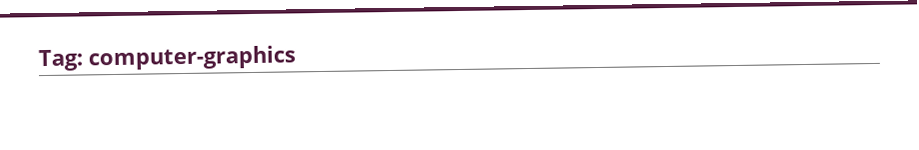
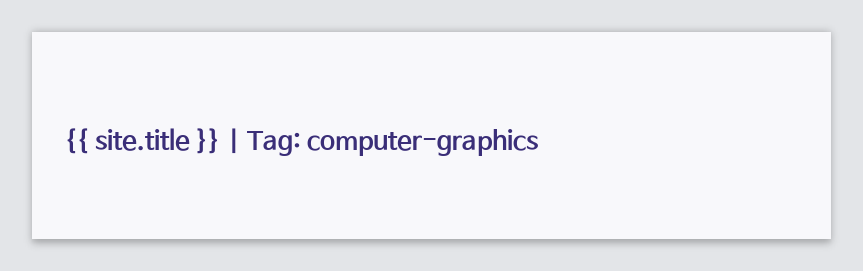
- Tag: computer-graphics
+ {{ site.title }} | Tag: computer-graphics

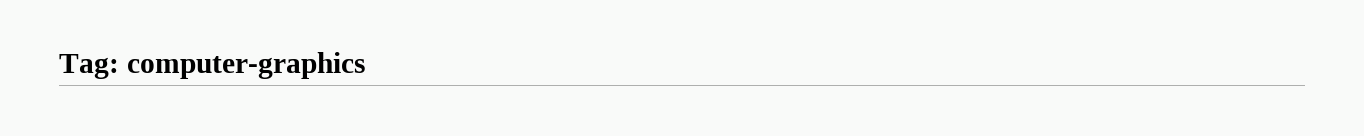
- {{ site.title }} | Tag: computer-graphics
+ Tag: computer-graphics

